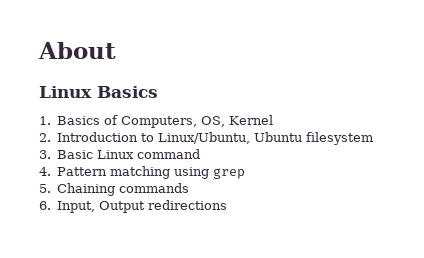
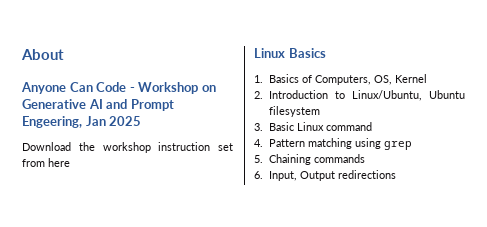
+ Anyone Can Code - Workshop on Generative AI and Prompt Engeering, Jan 2025
+ Download the workshop instruction set from here

